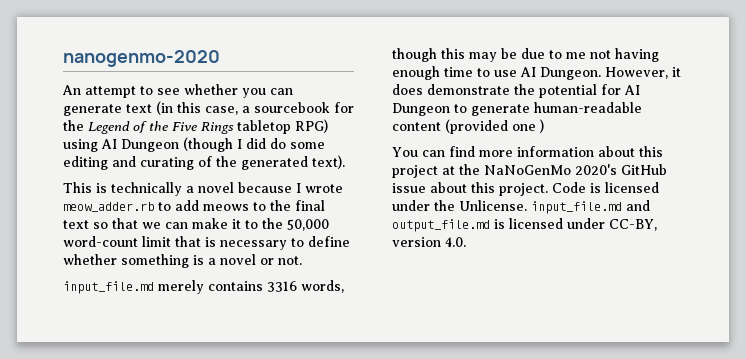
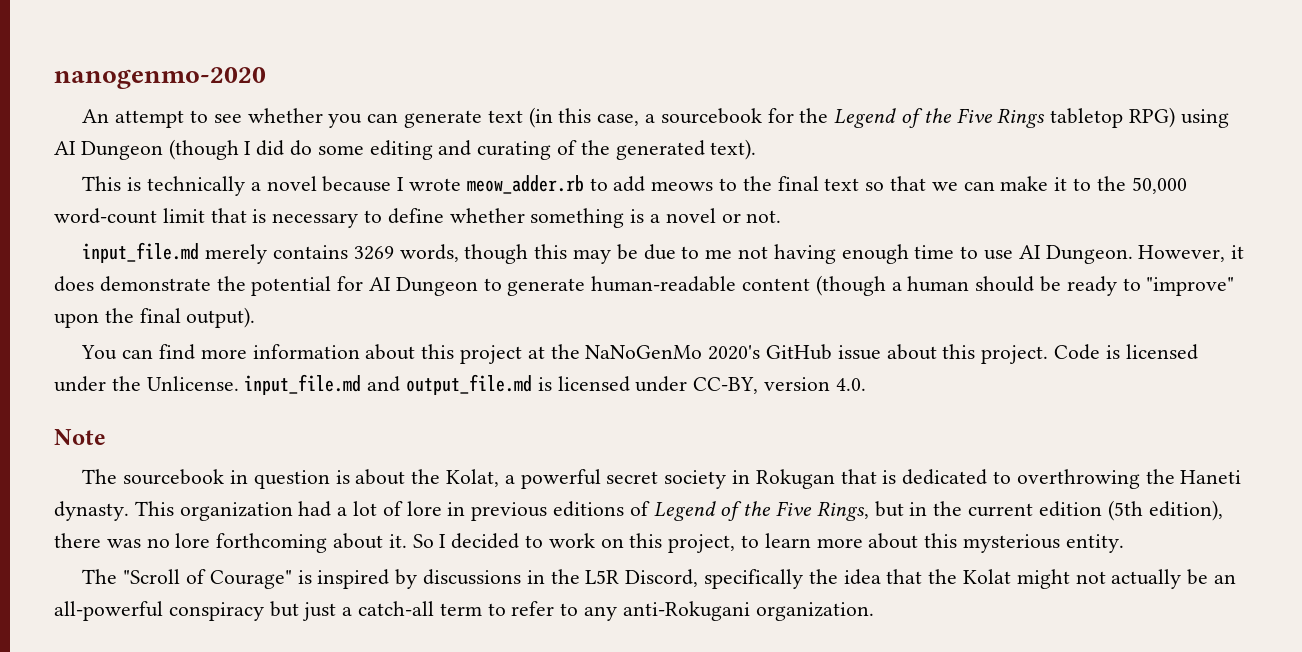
- input_file.md merely contains 3316 words, though this may be due to me not having enough time to use AI Dungeon.
+ input_file.md merely contains 3269 words, though this may be due to me not having enough time to use AI Dungeon.
- However, it does demonstrate the potential for AI Dungeon to generate human-readable content (provided one )
+ However, it does demonstrate the potential for AI Dungeon to generate human-readable content (though a human should be ready to "improve" upon the final output).
+ Note
+ The sourcebook in question is about the Kolat, a powerful secret society in Rokugan that is dedicated to overthrowing the Haneti dynasty. This organization had a lot of lore in previous editions of Legend of the Five Rings, but in the current edition (5th edition), there was no lore forthcoming about it. So I decided to work on this project, to learn more about this mysterious entity.
+ The "Scroll of Courage" is inspired by discussions in the L5R Discord, specifically the idea that the Kolat might not actually be an all-powerful conspiracy but just a catch-all term to refer to any anti-Rokugani organization.

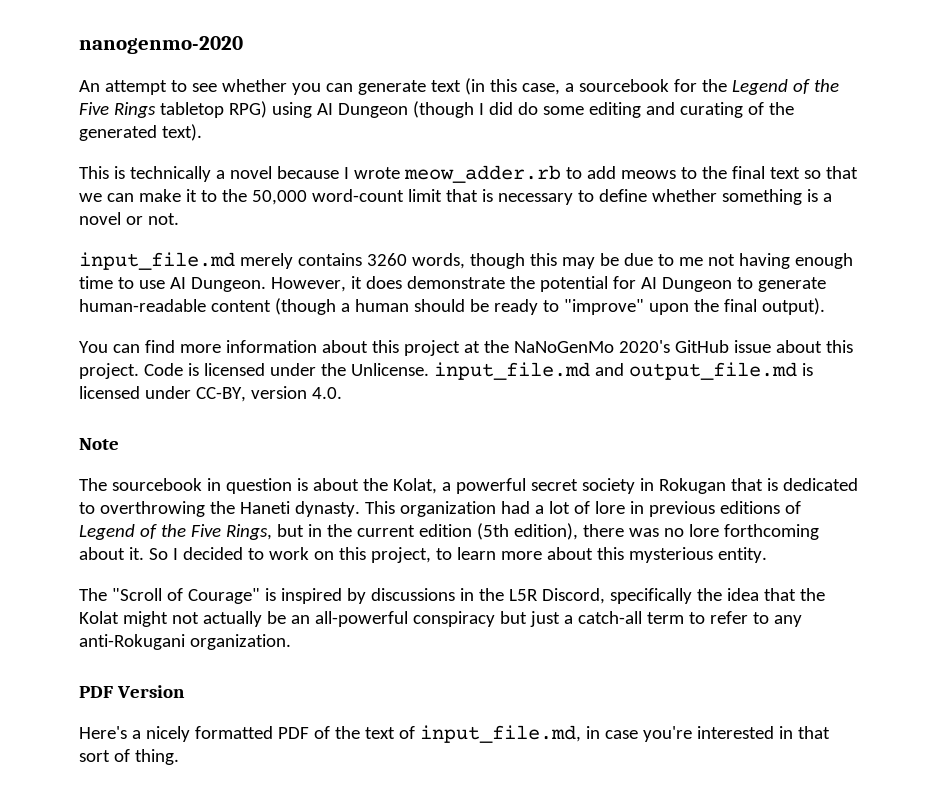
- input_file.md merely contains 3269 words, though this may be due to me not having enough time to use AI Dungeon.
+ input_file.md merely contains 3260 words, though this may be due to me not having enough time to use AI Dungeon.
+ PDF Version
+ Here's a nicely formatted PDF of the text of input_file.md, in case you're interested in that sort of thing.

